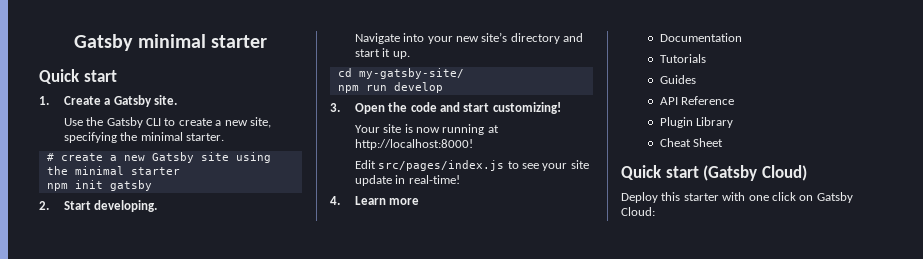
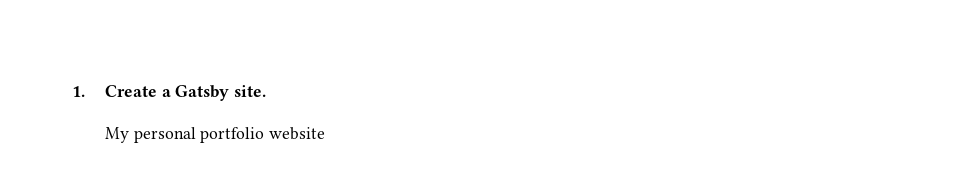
- Gatsby minimal starter
- Quick start
- Use the Gatsby CLI to create a new site, specifying the minimal starter.
- # create a new Gatsby site using the minimal starter
- npm init gatsby
- 2. Start developing.
- Navigate into your new site’s directory and start it up.
- cd my-gatsby-site/
- npm run develop
- 3. Open the code and start customizing!
- Your site is now running at http://localhost:8000!
- Edit src/pages/index.js to see your site update in real-time!
- 4. Learn more
- Documentation
- Tutorials
- Guides
- API Reference
- Plugin Library
- Cheat Sheet
- Quick start (Gatsby Cloud)
- Deploy this starter with one click on Gatsby Cloud:
+ My personal portfolio website

